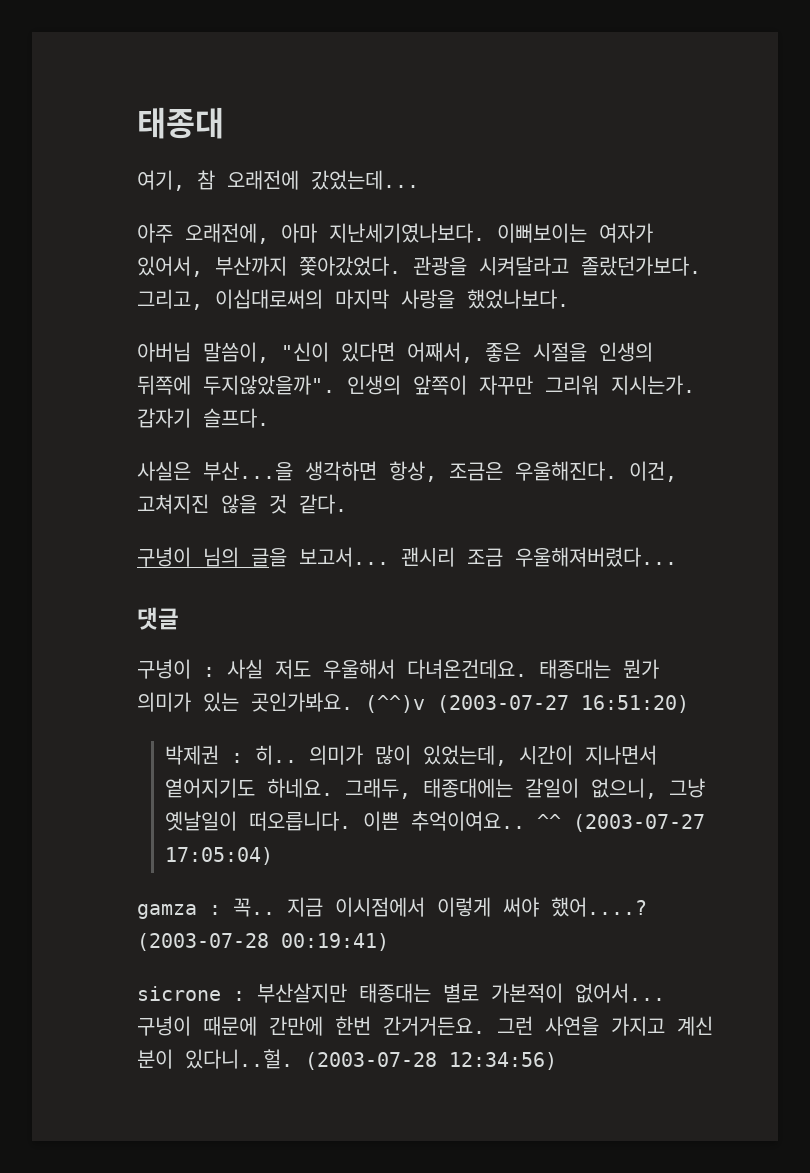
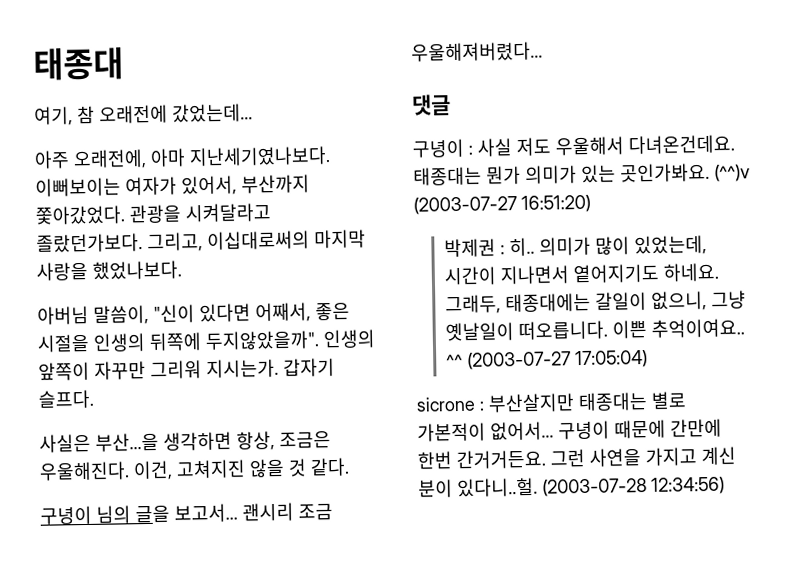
- gamza : 꼭.. 지금 이시점에서 이렇게 써야 했어....? (2003-07-28 00:19:41)

